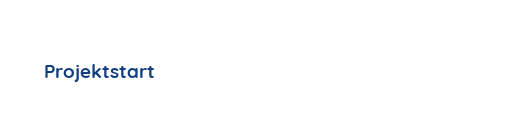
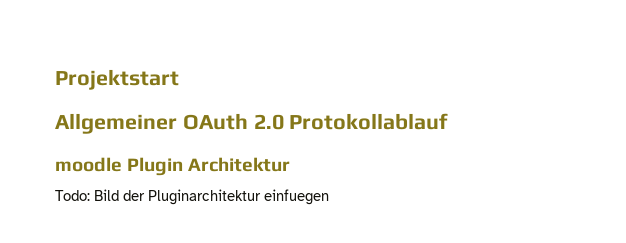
+ Allgemeiner OAuth 2.0 Protokollablauf
+ moodle Plugin Architektur
+ Todo: Bild der Pluginarchitektur einfuegen

